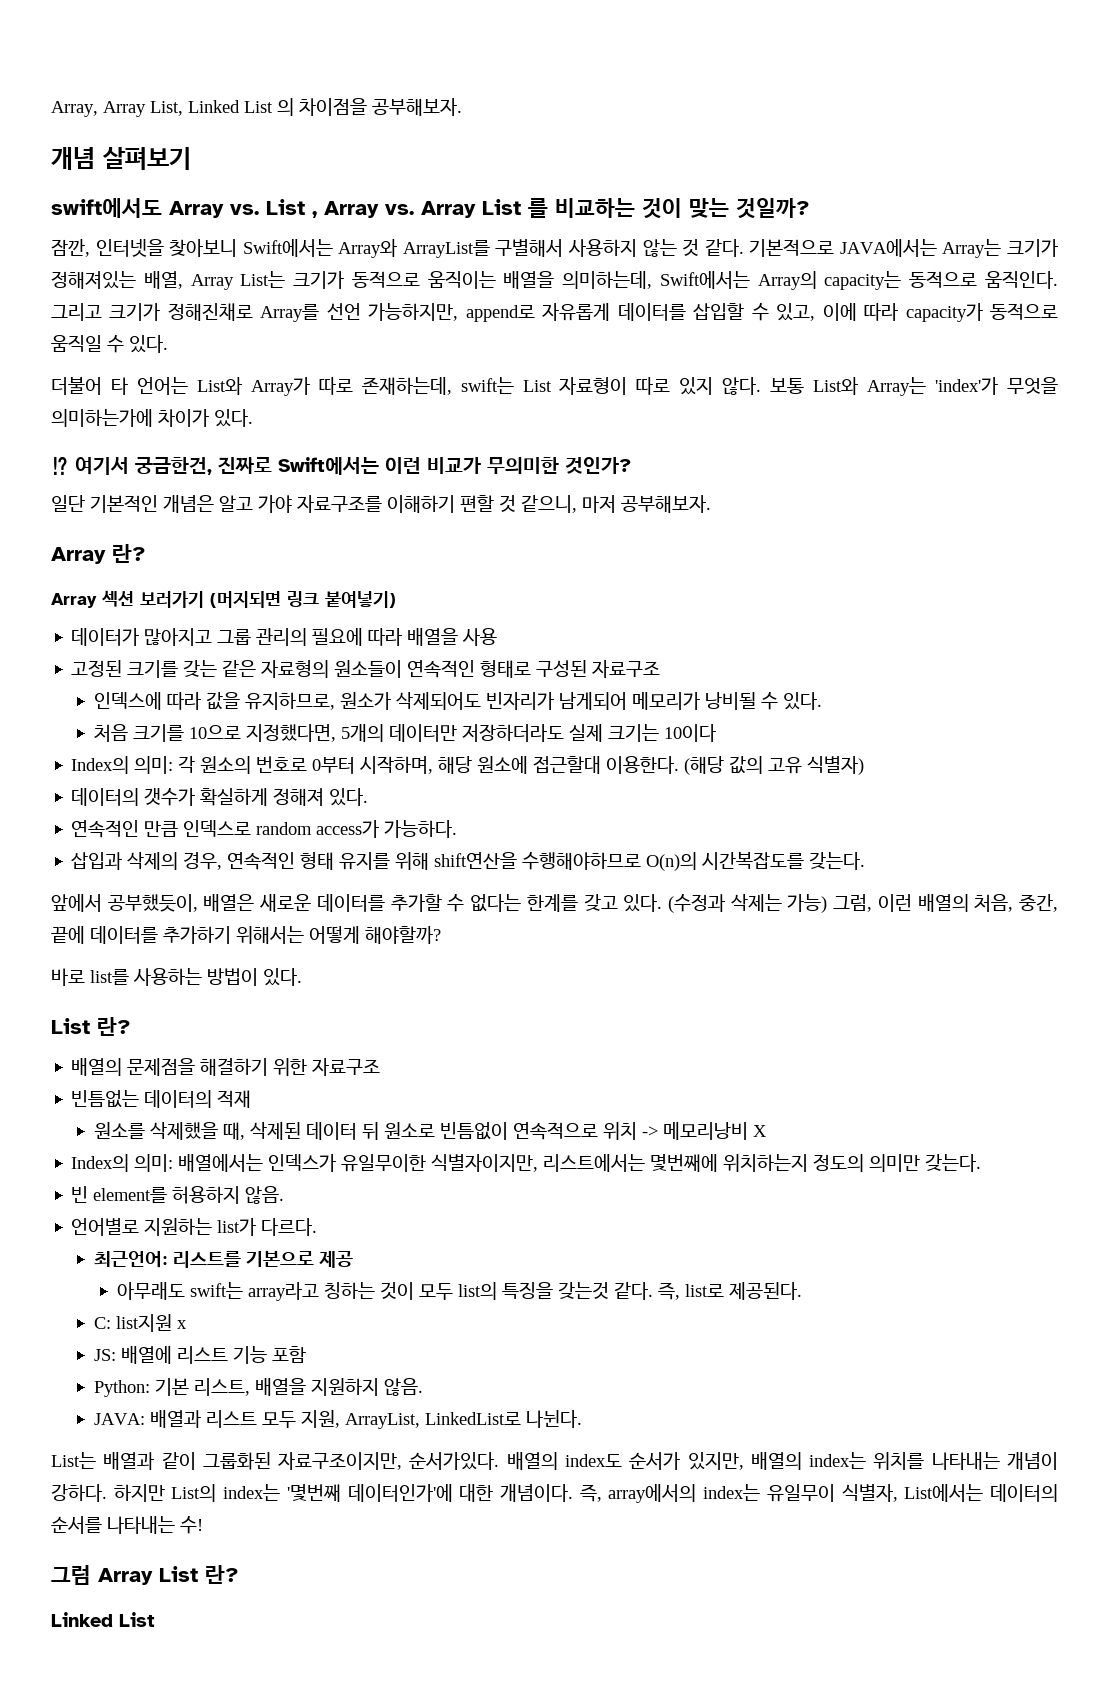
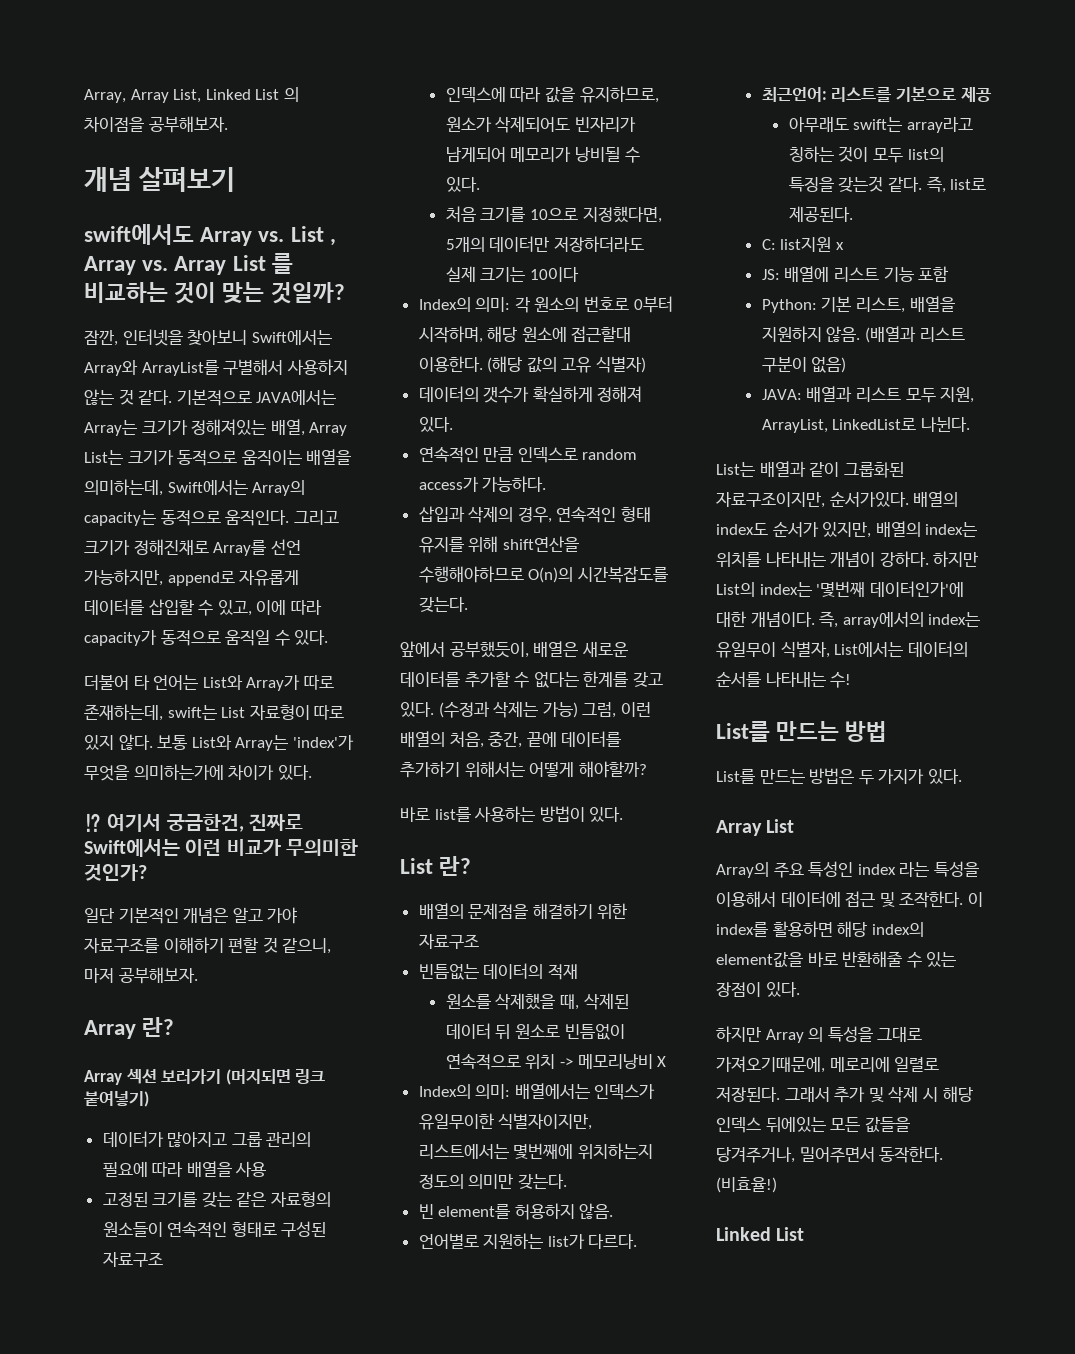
+ (배열과 리스트 구분이 없음)
- 그럼 Array List 란?
+ List를 만드는 방법
+ List를 만드는 방법은 두 가지가 있다.
+ Array List
+ Array의 주요 특성인 index 라는 특성을 이용해서 데이터에 접근 및 조작한다. 이 index를 활용하면 해당 index의 element값을 바로 반환해줄 수 있는 장점이 있다.
+ 하지만 Array 의 특성을 그대로 가져오기때문에, 메로리에 일렬로 저장된다. 그래서 추가 및 삭제 시 해당 인덱스 뒤에있는 모든 값들을 당겨주거나, 밀어주면서 동작한다. (비효율!)

